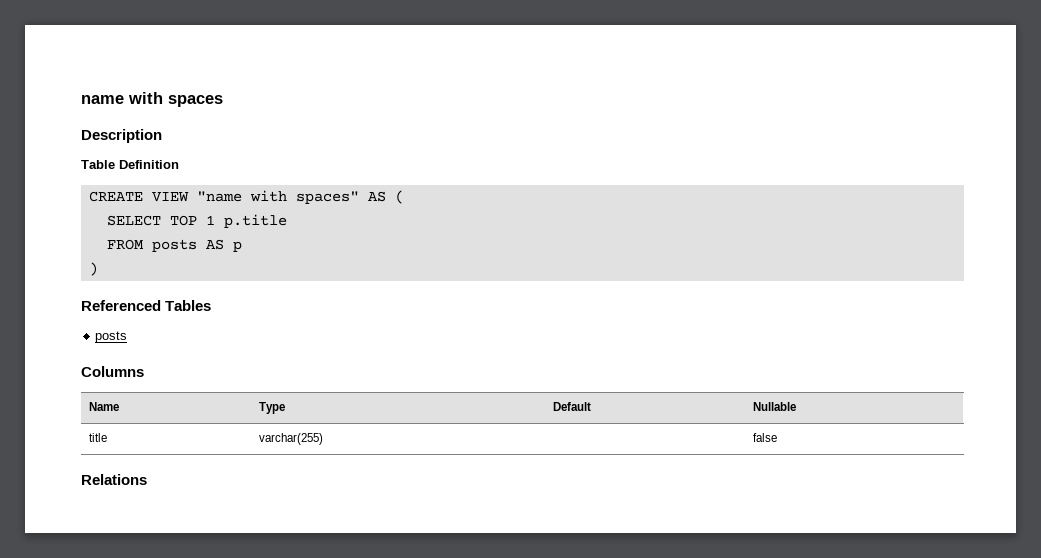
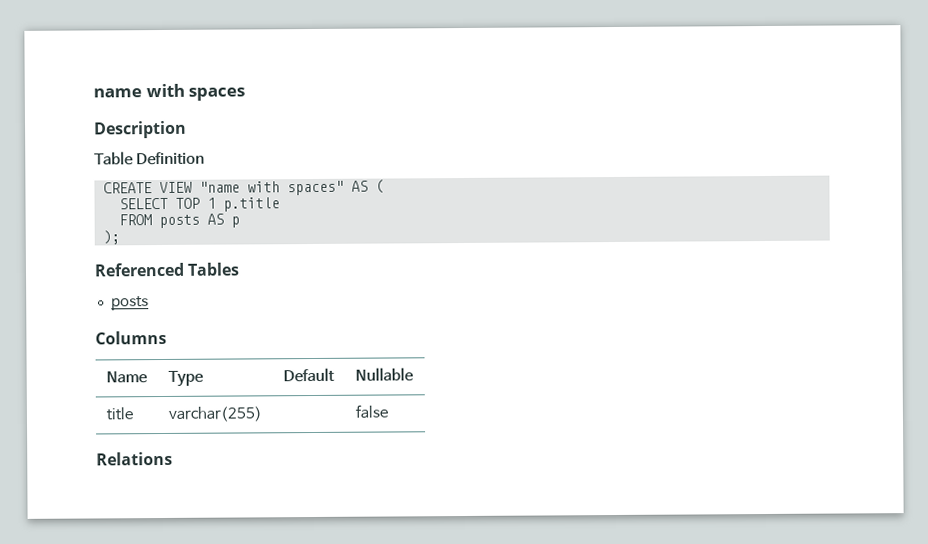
- )
+ );

